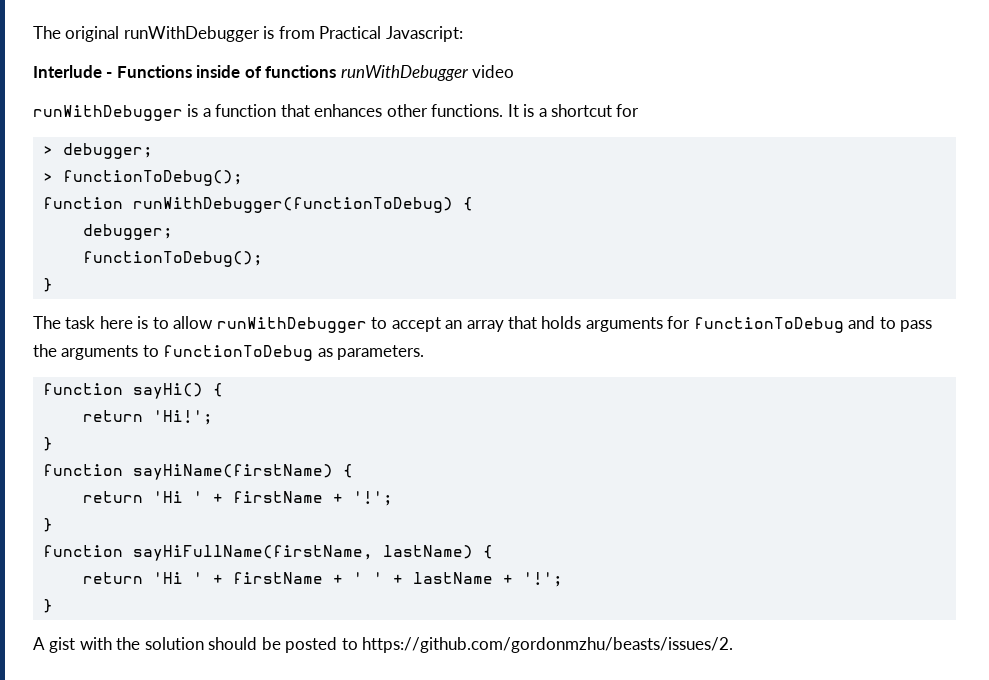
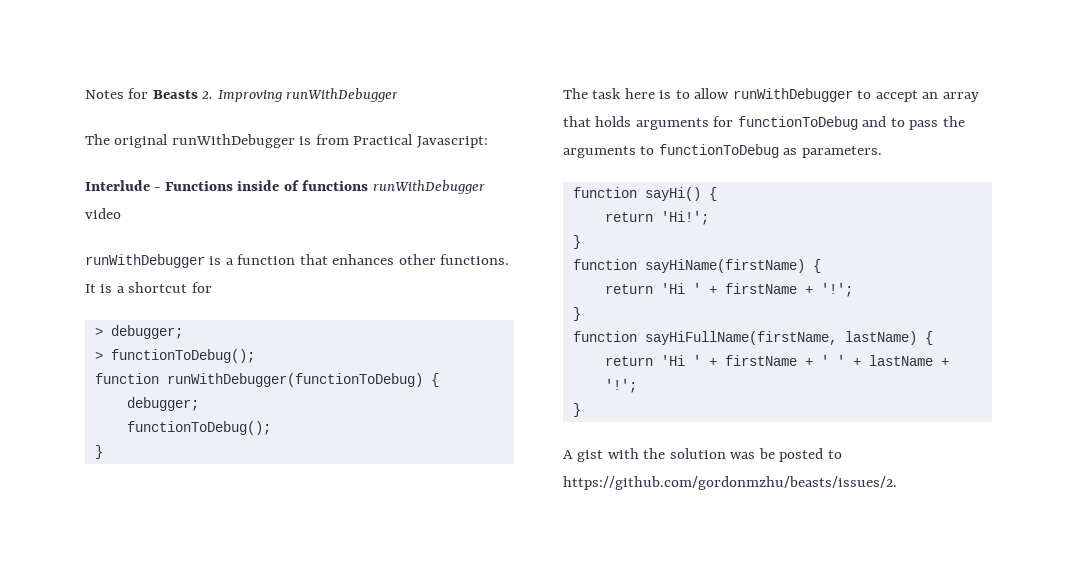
+ Notes for Beasts 2. Improving runWithDebugger
- A gist with the solution should be posted to https://github.com/gordonmzhu/beasts/issues/2.
+ A gist with the solution was be posted to https://github.com/gordonmzhu/beasts/issues/2.

